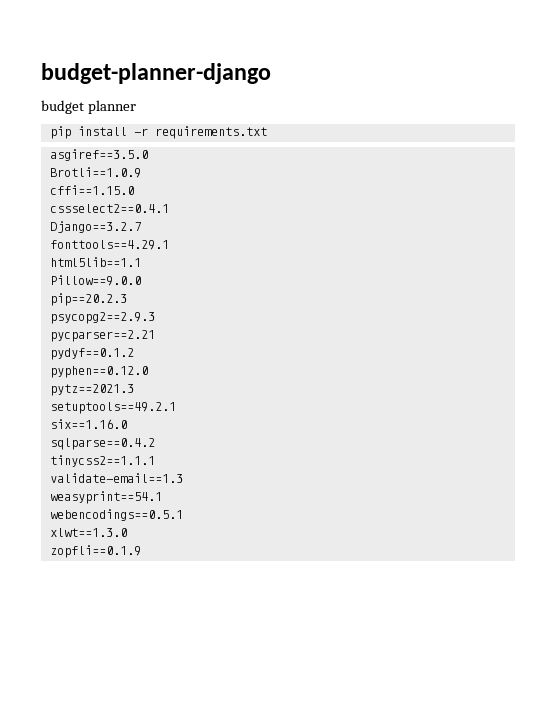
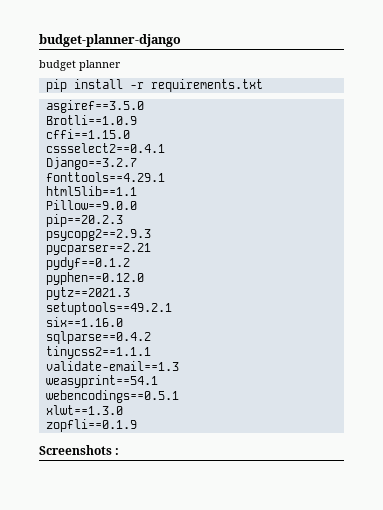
+ Screenshots :

